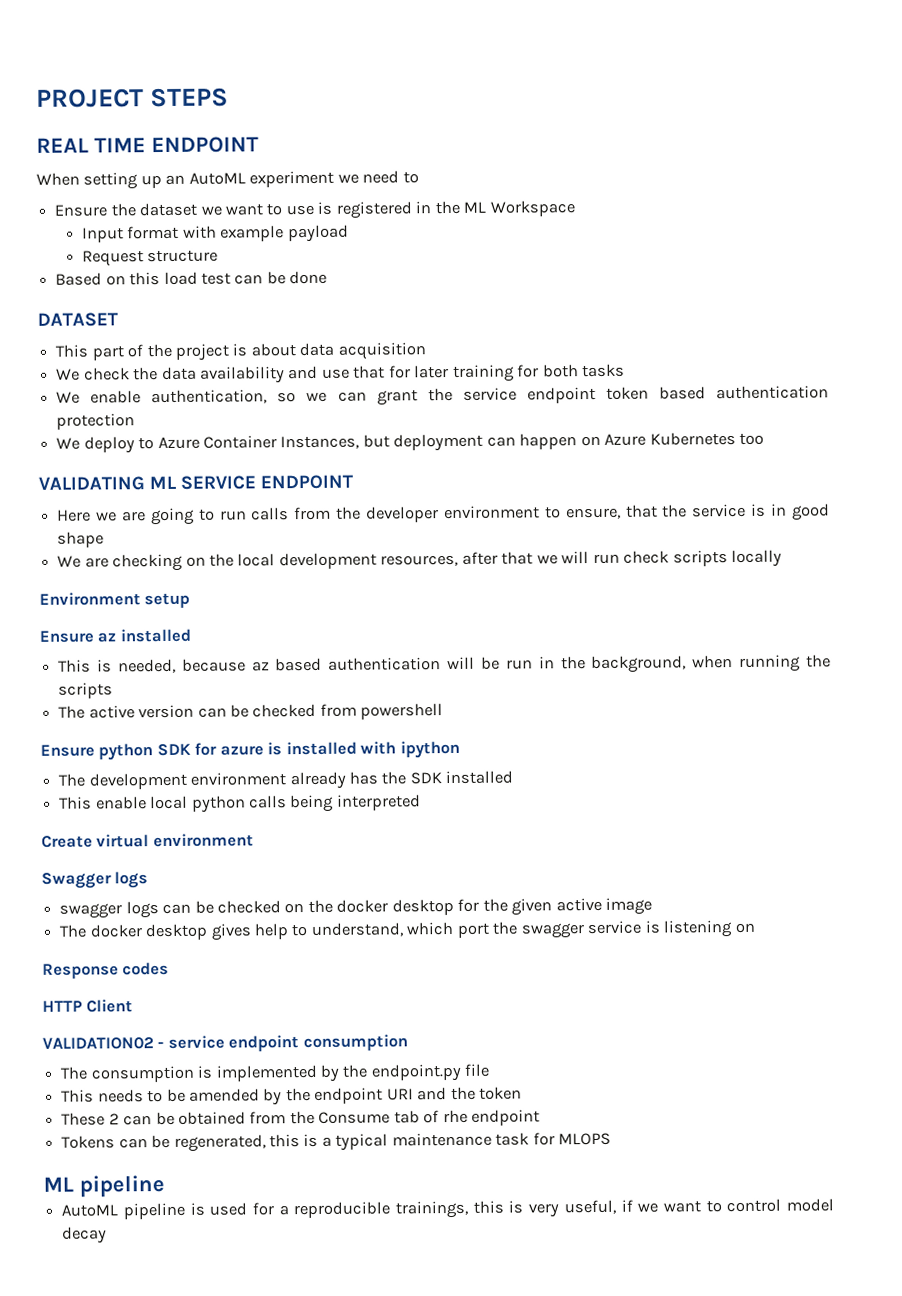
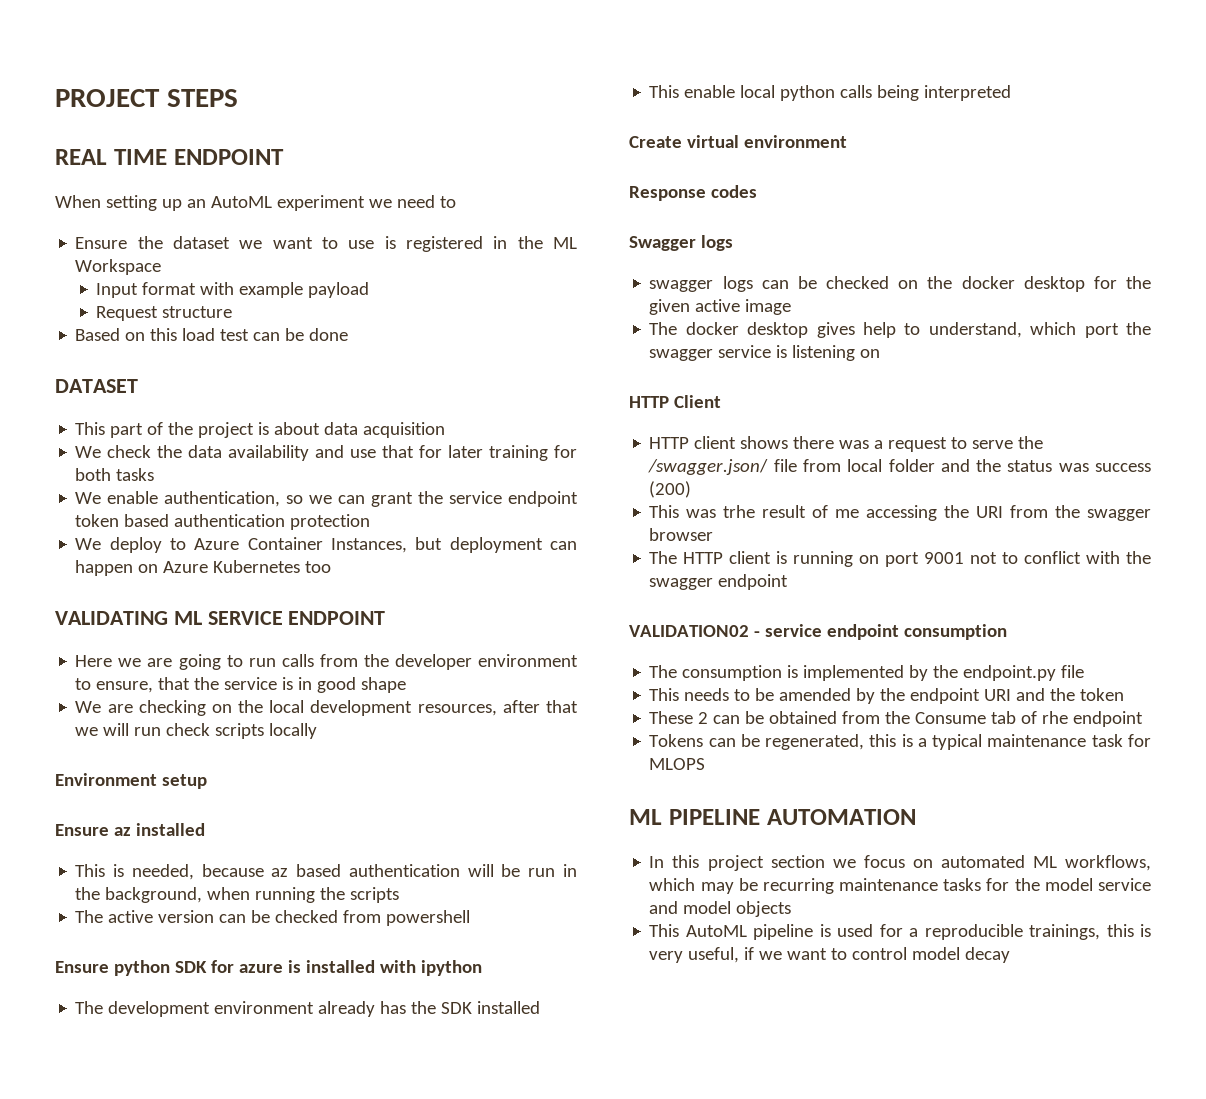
+ Response codes
- Response codes
  HTTP Client
+ HTTP client shows there was a request to serve the /swagger.json/ file from local folder and the status was success (200)
+ This was trhe result of me accessing the URI from the swagger browser
+ The HTTP client is running on port 9001 not to conflict with the swagger endpoint
- ML pipeline
- AutoML pipeline is used for a reproducible trainings, this is very useful, if we want to control model decay
+ ML PIPELINE AUTOMATION
+ In this project section we focus on automated ML workflows, which may be recurring maintenance tasks for the model service and model objects
+ This AutoML pipeline is used for a reproducible trainings, this is very useful, if we want to control model decay

